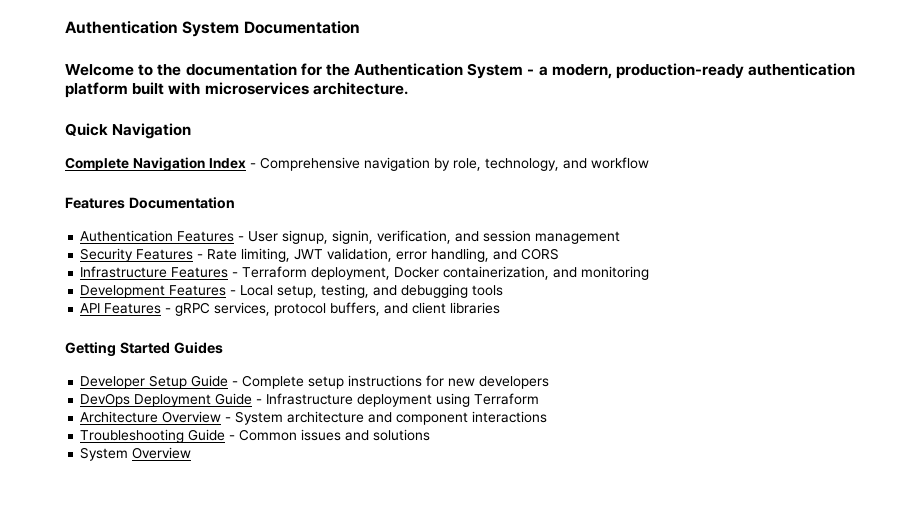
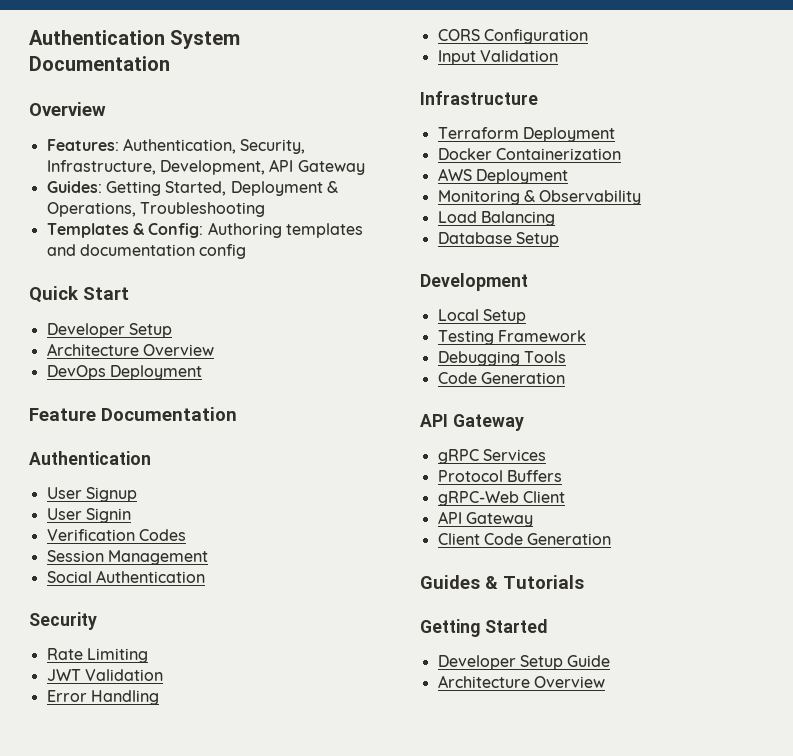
  Authentication System Documentation
- Welcome to the documentation for the Authentication System - a modern, production-ready authentication platform built with microservices architecture.
- Quick Navigation
- Complete Navigation Index - Comprehensive navigation by role, technology, and workflow
- Features Documentation
- Authentication Features - User signup, signin, verification, and session management
- Security Features - Rate limiting, JWT validation, error handling, and CORS
- Infrastructure Features - Terraform deployment, Docker containerization, and monitoring
- Development Features - Local setup, testing, and debugging tools
- API Features - gRPC services, protocol buffers, and client libraries
+ Overview
+ Features: Authentication, Security, Infrastructure, Development, API Gateway
+ Guides: Getting Started, Deployment & Operations, Troubleshooting
+ Templates & Config: Authoring templates and documentation config
+ Quick Start
+ Developer Setup
+ Architecture Overview
+ DevOps Deployment
+ Feature Documentation
+ Authentication
+ User Signup
+ User Signin
+ Verification Codes
+ Session Management
+ Social Authentication
+ Security
+ Rate Limiting
+ JWT Validation
+ Error Handling
+ CORS Configuration
+ Input Validation
+ Infrastructure
+ Terraform Deployment
+ Docker Containerization
+ AWS Deployment
+ Monitoring & Observability
+ Load Balancing
+ Database Setup
+ Development
+ Local Setup
+ Testing Framework
+ Debugging Tools
+ Code Generation
+ API Gateway
+ gRPC Services
+ Protocol Buffers
+ gRPC-Web Client
+ API Gateway
+ Client Code Generation
+ Guides & Tutorials
- Getting Started Guides
+ Getting Started
- Developer Setup Guide - Complete setup instructions for new developers
- DevOps Deployment Guide - Infrastructure deployment using Terraform
- Architecture Overview - System architecture and component interactions
- Troubleshooting Guide - Common issues and solutions
- System Overview
+ Developer Setup Guide
+ Architecture Overview

